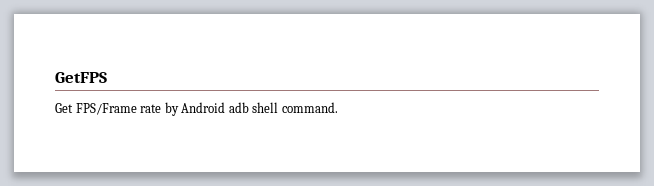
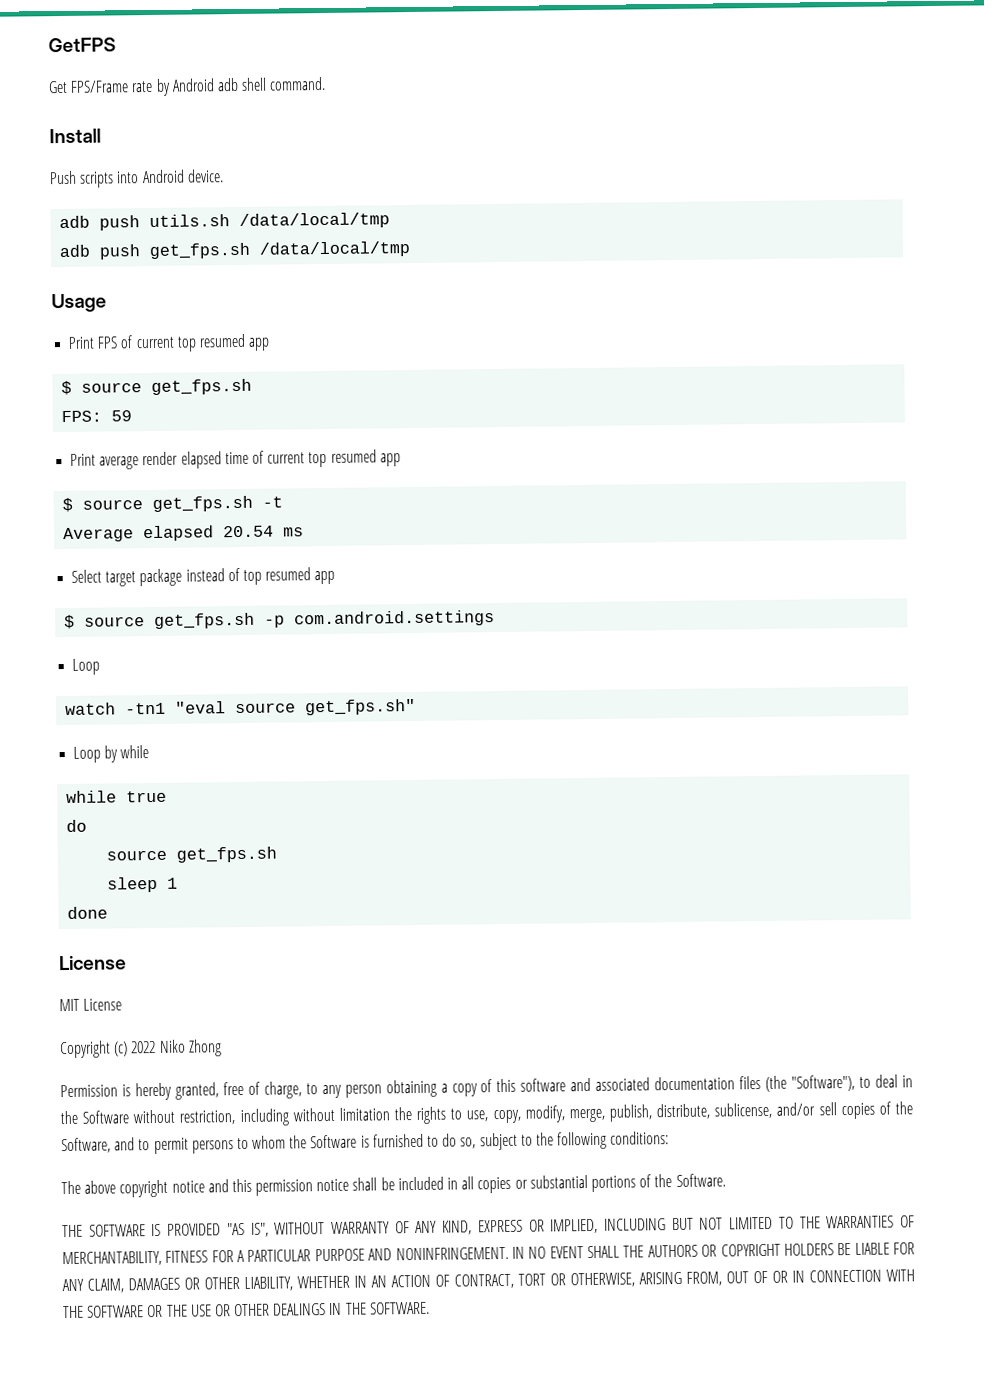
+ Install
+ Push scripts into Android device.
+ adb push utils.sh /data/local/tmp
+ adb push get_fps.sh /data/local/tmp
+ Usage
+ Print FPS of current top resumed app
+ $ source get_fps.sh
+ FPS: 59
+ Print average render elapsed time of current top resumed app
+ $ source get_fps.sh -t
+ Average elapsed 20.54 ms
+ Select target package instead of top resumed app
+ $ source get_fps.sh -p com.android.settings
+ Loop
+ watch -tn1 "eval source get_fps.sh"
+ Loop by while
+ while true
+ do
+ source get_fps.sh
+ sleep 1
+ done
+ License
+ MIT License
+ Copyright (c) 2022 Niko Zhong
+ Permission is hereby granted, free of charge, to any person obtaining a copy of this software and associated documentation files (the "Software"), to deal in the Software without restriction, including without limitation the rights to use, copy, modify, merge, publish, distribute, sublicense, and/or sell copies of the Software, and to permit persons to whom the Software is furnished to do so, subject to the following conditions:
+ The above copyright notice and this permission notice shall be included in all copies or substantial portions of the Software.
+ THE SOFTWARE IS PROVIDED "AS IS", WITHOUT WARRANTY OF ANY KIND, EXPRESS OR IMPLIED, INCLUDING BUT NOT LIMITED TO THE WARRANTIES OF MERCHANTABILITY, FITNESS FOR A PARTICULAR PURPOSE AND NONINFRINGEMENT. IN NO EVENT SHALL THE AUTHORS OR COPYRIGHT HOLDERS BE LIABLE FOR ANY CLAIM, DAMAGES OR OTHER LIABILITY, WHETHER IN AN ACTION OF CONTRACT, TORT OR OTHERWISE, ARISING FROM, OUT OF OR IN CONNECTION WITH THE SOFTWARE OR THE USE OR OTHER DEALINGS IN THE SOFTWARE.

